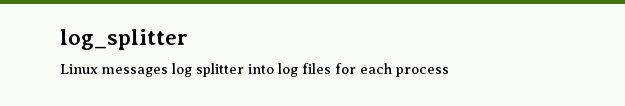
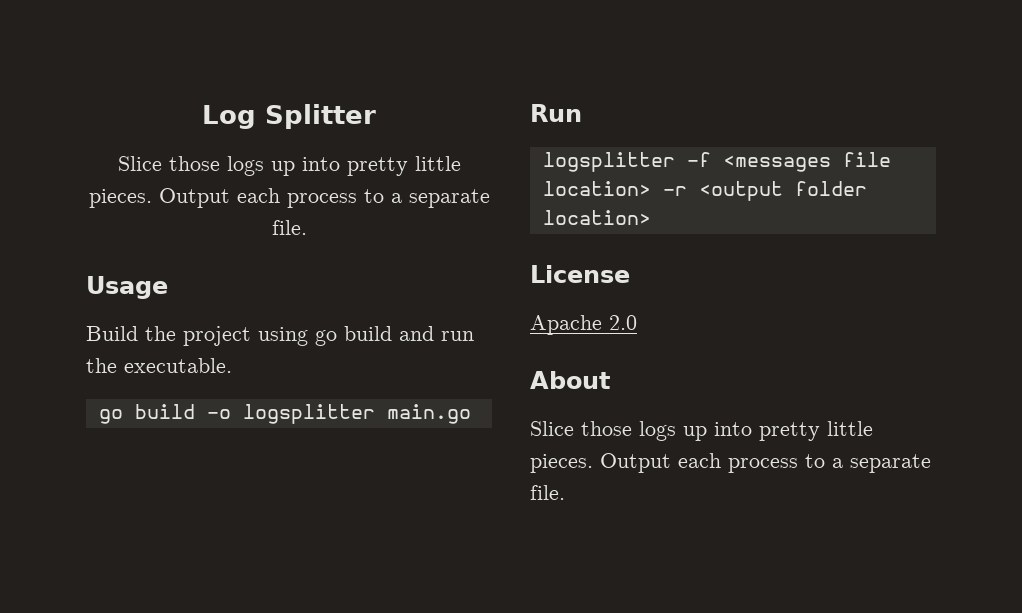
- log_splitter
- Linux messages log splitter into log files for each process
+ Log Splitter
+ Slice those logs up into pretty little pieces. Output each process to a separate file.
+ Usage
+ Build the project using go build and run the executable.
+ go build -o logsplitter main.go
+ Run
+ logsplitter -f <messages file location> -r <output folder location>
+ License
+ Apache 2.0
+ About
+ Slice those logs up into pretty little pieces. Output each process to a separate file.

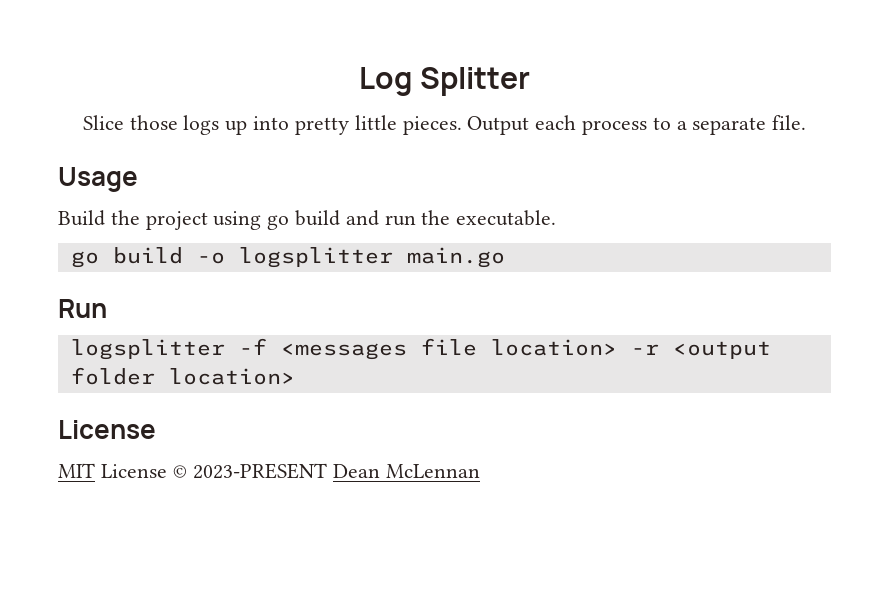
- Apache 2.0
- About
- Slice those logs up into pretty little pieces. Output each process to a separate file.
+ MIT License © 2023-PRESENT Dean McLennan

